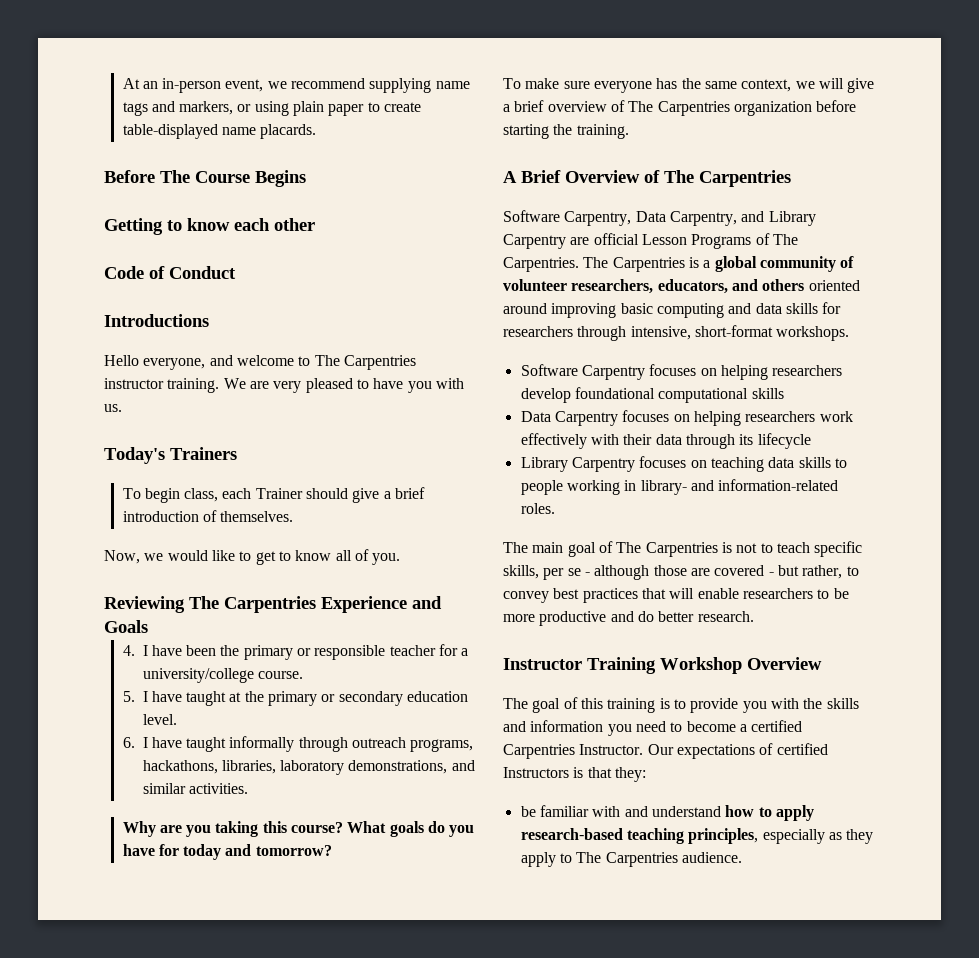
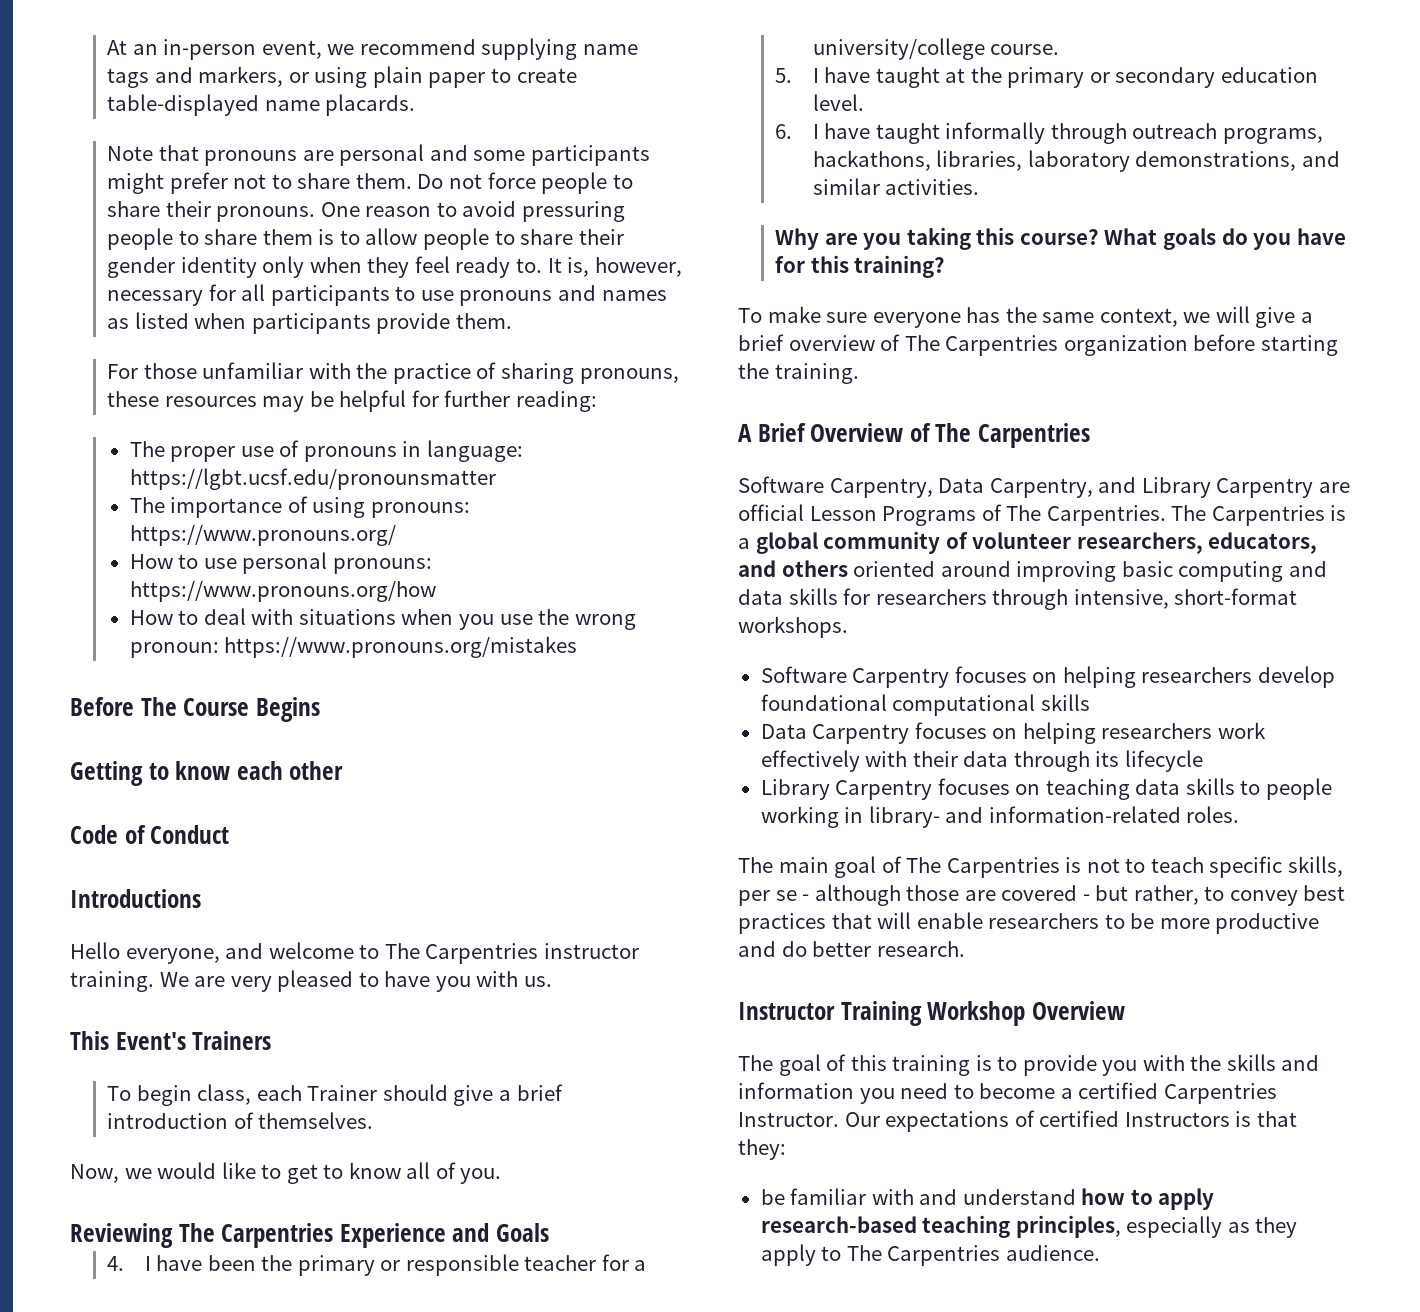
+ Note that pronouns are personal and some participants might prefer not to share them. Do not force people to share their pronouns. One reason to avoid pressuring people to share them is to allow people to share their gender identity only when they feel ready to. It is, however, necessary for all participants to use pronouns and names as listed when participants provide them.
+ For those unfamiliar with the practice of sharing pronouns, these resources may be helpful for further reading:
+ The proper use of pronouns in language: https://lgbt.ucsf.edu/pronounsmatter
+ The importance of using pronouns: https://www.pronouns.org/
+ How to use personal pronouns: https://www.pronouns.org/how
+ How to deal with situations when you use the wrong pronoun: https://www.pronouns.org/mistakes
- Today's Trainers
+ This Event's Trainers
- What goals do you have for today and tomorrow?
+ What goals do you have for this training?

